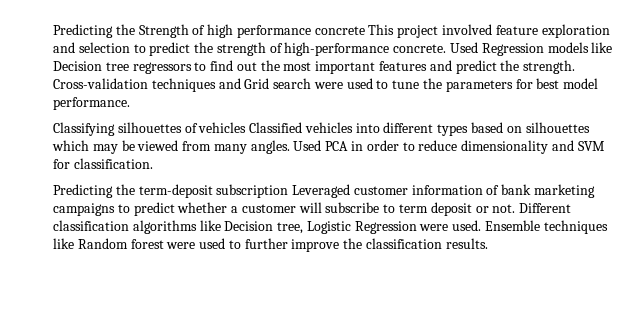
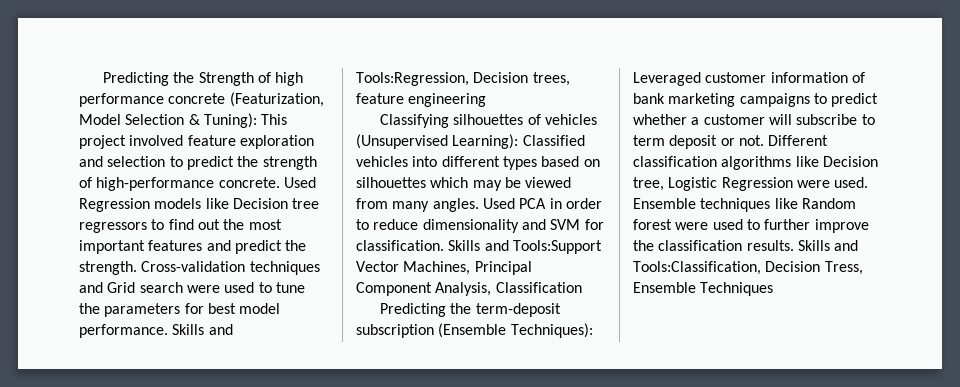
- Predicting the Strength of high performance concrete This project involved feature exploration and selection to predict the strength of high-performance concrete.
+ Predicting the Strength of high performance concrete (Featurization, Model Selection & Tuning): This project involved feature exploration and selection to predict the strength of high-performance concrete.
+ Skills and Tools:Regression, Decision trees, feature engineering
- Classifying silhouettes of vehicles Classified vehicles into different types based on silhouettes which may be viewed from many angles.
+ Classifying silhouettes of vehicles (Unsupervised Learning): Classified vehicles into different types based on silhouettes which may be viewed from many angles.
+ Skills and Tools:Support Vector Machines, Principal Component Analysis, Classification
- Predicting the term-deposit subscription Leveraged customer information of bank marketing campaigns to predict whether a customer will subscribe to term deposit or not.
+ Predicting the term-deposit subscription (Ensemble Techniques): Leveraged customer information of bank marketing campaigns to predict whether a customer will subscribe to term deposit or not.
+ Skills and Tools:Classification, Decision Tress, Ensemble Techniques

